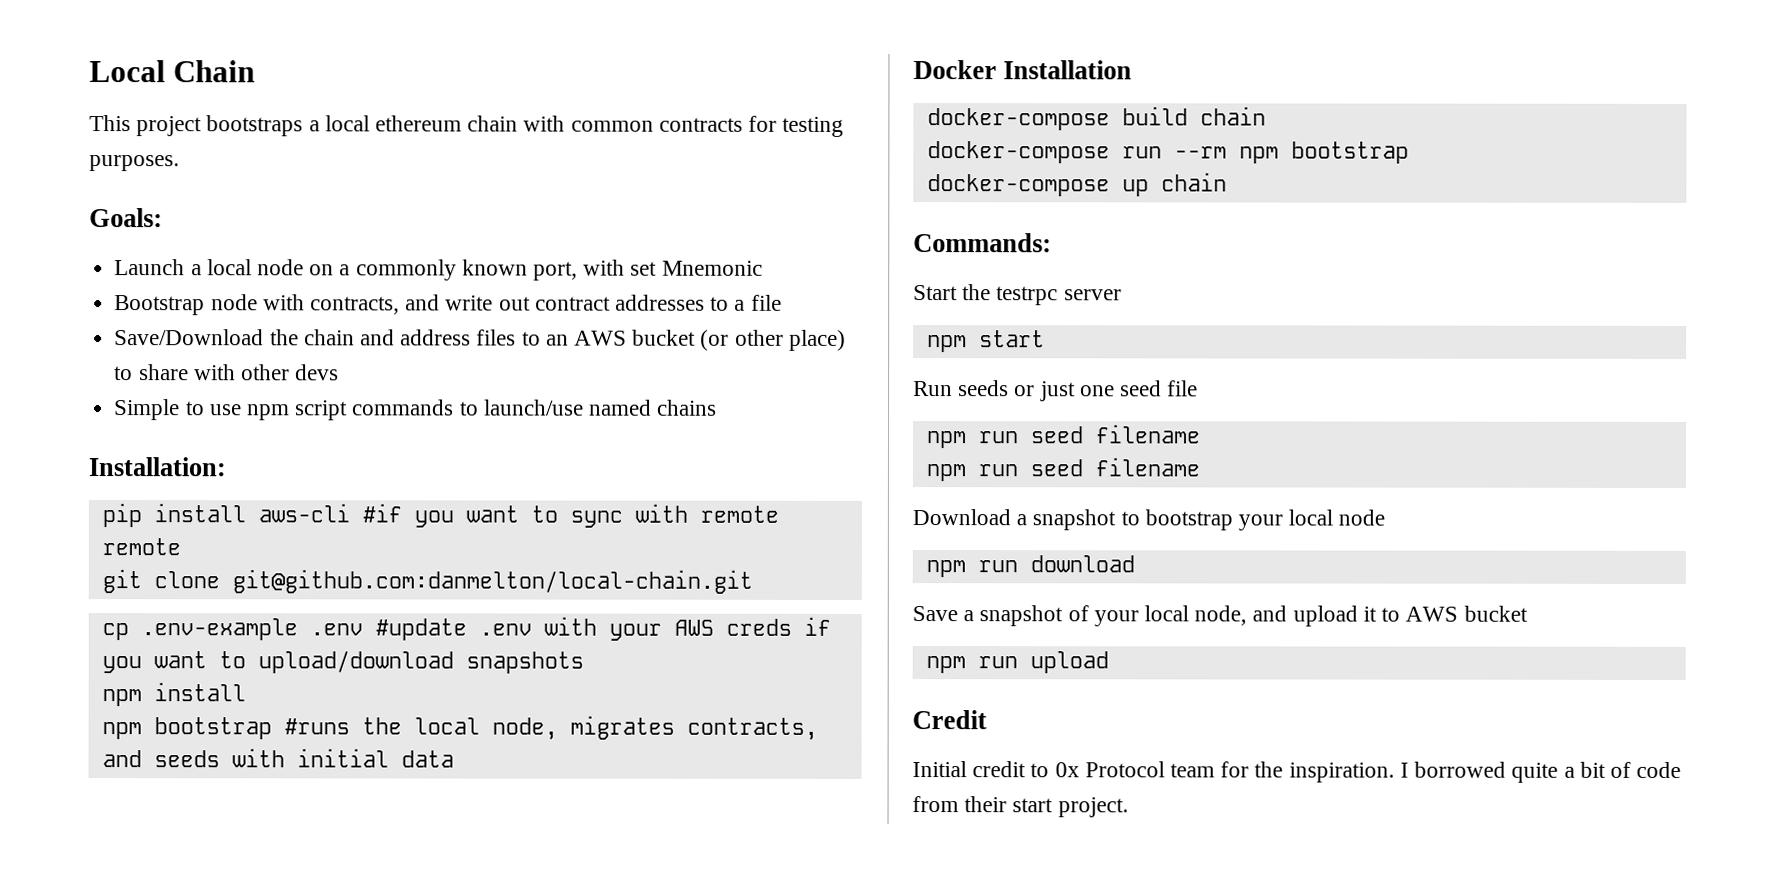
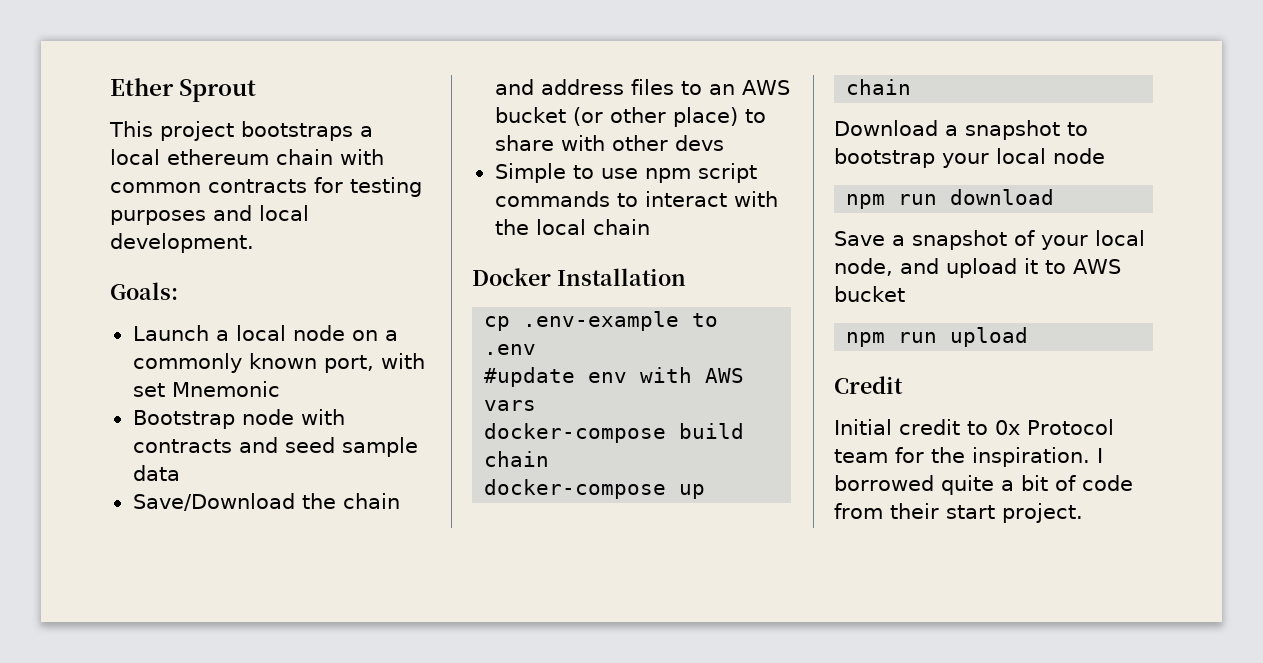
- Local Chain
+ Ether Sprout
- This project bootstraps a local ethereum chain with common contracts for testing purposes.
+ This project bootstraps a local ethereum chain with common contracts for testing purposes and local development.
- Bootstrap node with contracts, and write out contract addresses to a file
+ Bootstrap node with contracts and seed sample data
- Simple to use npm script commands to launch/use named chains
- Installation:
- pip install aws-cli #if you want to sync with remote remote
- git clone git@github.com:danmelton/local-chain.git
+ Simple to use npm script commands to interact with the local chain
+ Docker Installation
- cp .env-example .env #update .env with your AWS creds if you want to upload/download snapshots
- npm install
- npm bootstrap #runs the local node, migrates contracts, and seeds with initial data
- Docker Installation
+ cp .env-example to .env
+ #update env with AWS vars
  docker-compose build chain
- docker-compose run --rm npm bootstrap
  docker-compose up chain
- Commands:
- Start the testrpc server
- npm start
- Run seeds or just one seed file
- npm run seed filename
- npm run seed filename

